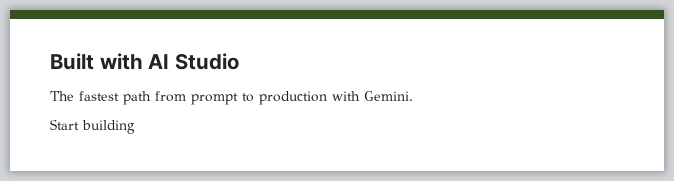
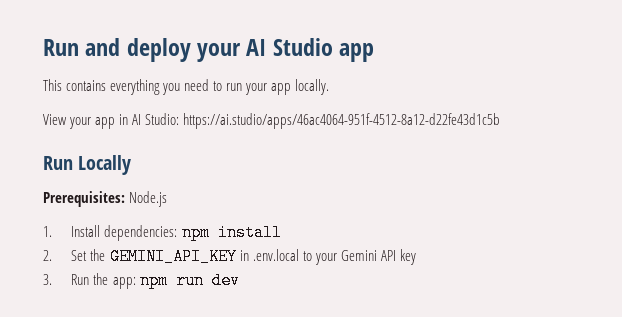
- Built with AI Studio
- The fastest path from prompt to production with Gemini.
- Start building
+ Run and deploy your AI Studio app
+ This contains everything you need to run your app locally.
+ View your app in AI Studio: https://ai.studio/apps/46ac4064-951f-4512-8a12-d22fe43d1c5b
+ Run Locally
+ Prerequisites: Node.js
+ 1. Install dependencies: npm install
+ 2. Set the GEMINI_API_KEY in .env.local to your Gemini API key
+ 3. Run the app: npm run dev

